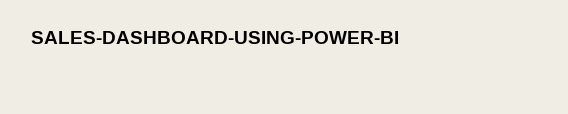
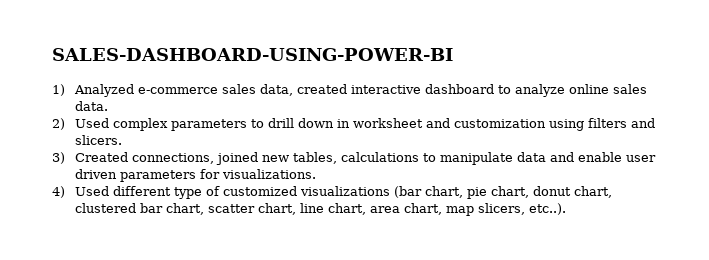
+ 1) Analyzed e-commerce sales data, created interactive dashboard to analyze online sales data.
+ 2) Used complex parameters to drill down in worksheet and customization using filters and slicers.
+ 3) Created connections, joined new tables, calculations to manipulate data and enable user driven parameters for visualizations.
+ 4) Used different type of customized visualizations (bar chart, pie chart, donut chart, clustered bar chart, scatter chart, line chart, area chart, map slicers, etc..).

